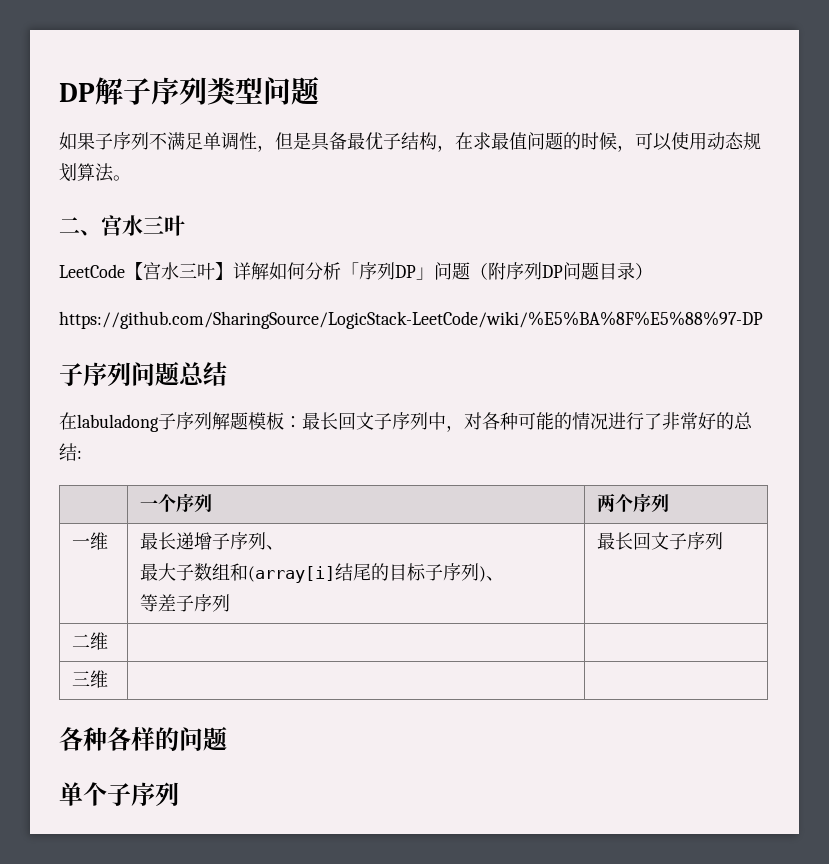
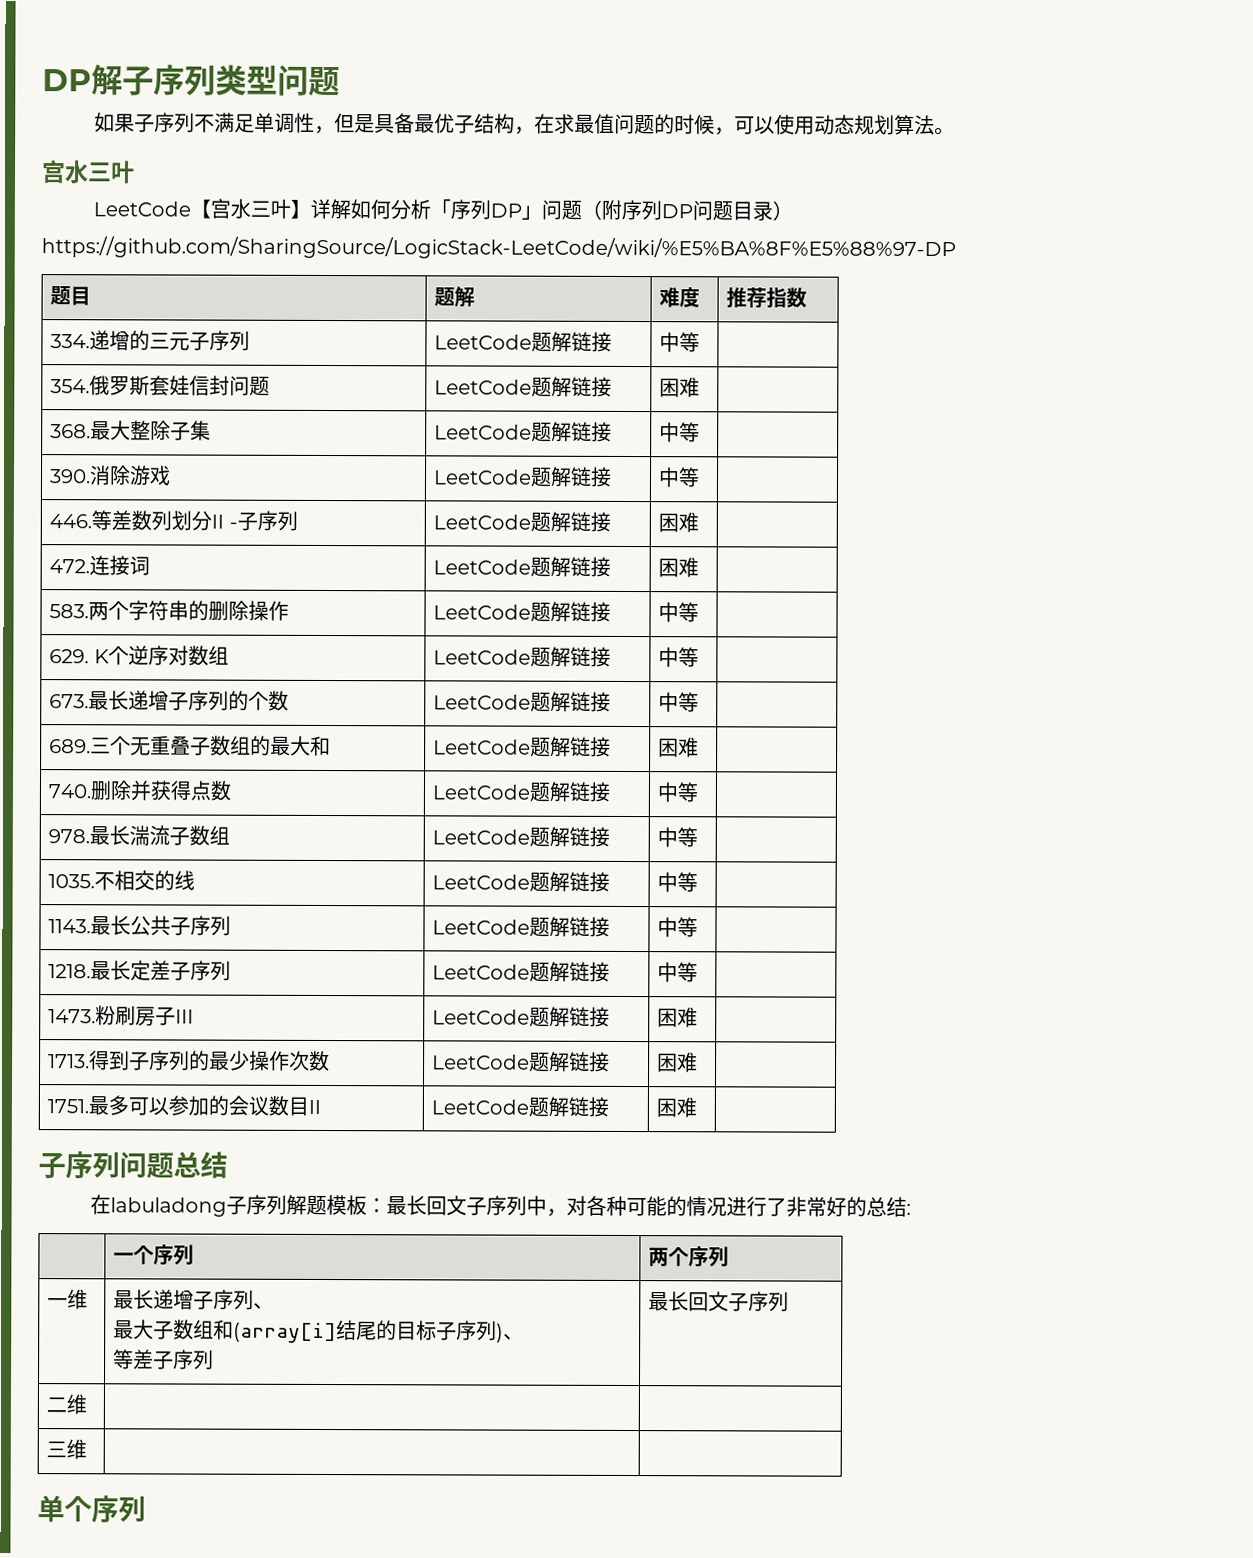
  如果子序列不满足单调性，但是具备最优子结构，在求最值问题的时候，可以使用动态规划算法。
- 二、宫水三叶
+ 宫水三叶
+ 题目 | 题解 | 难度 | 推荐指数
+ 334.递增的三元子序列 | LeetCode题解链接 | 中等 |
+ 354.俄罗斯套娃信封问题 | LeetCode题解链接 | 困难 |
+ 368.最大整除子集 | LeetCode题解链接 | 中等 |
+ 390.消除游戏 | LeetCode题解链接 | 中等 |
+ 446.等差数列划分II -子序列 | LeetCode题解链接 | 困难 |
+ 472.连接词 | LeetCode题解链接 | 困难 |
+ 583.两个字符串的删除操作 | LeetCode题解链接 | 中等 |
+ 629. K个逆序对数组 | LeetCode题解链接 | 中等 |
+ 673.最长递增子序列的个数 | LeetCode题解链接 | 中等 |
+ 689.三个无重叠子数组的最大和 | LeetCode题解链接 | 困难 |
+ 740.删除并获得点数 | LeetCode题解链接 | 中等 |
+ 978.最长湍流子数组 | LeetCode题解链接 | 中等 |
+ 1035.不相交的线 | LeetCode题解链接 | 中等 |
+ 1143.最长公共子序列 | LeetCode题解链接 | 中等 |
+ 1218.最长定差子序列 | LeetCode题解链接 | 中等 |
+ 1473.粉刷房子III | LeetCode题解链接 | 困难 |
+ 1713.得到子序列的最少操作次数 | LeetCode题解链接 | 困难 |
+ 1751.最多可以参加的会议数目II | LeetCode题解链接 | 困难 |
- 各种各样的问题
- 单个子序列
+ 单个序列

